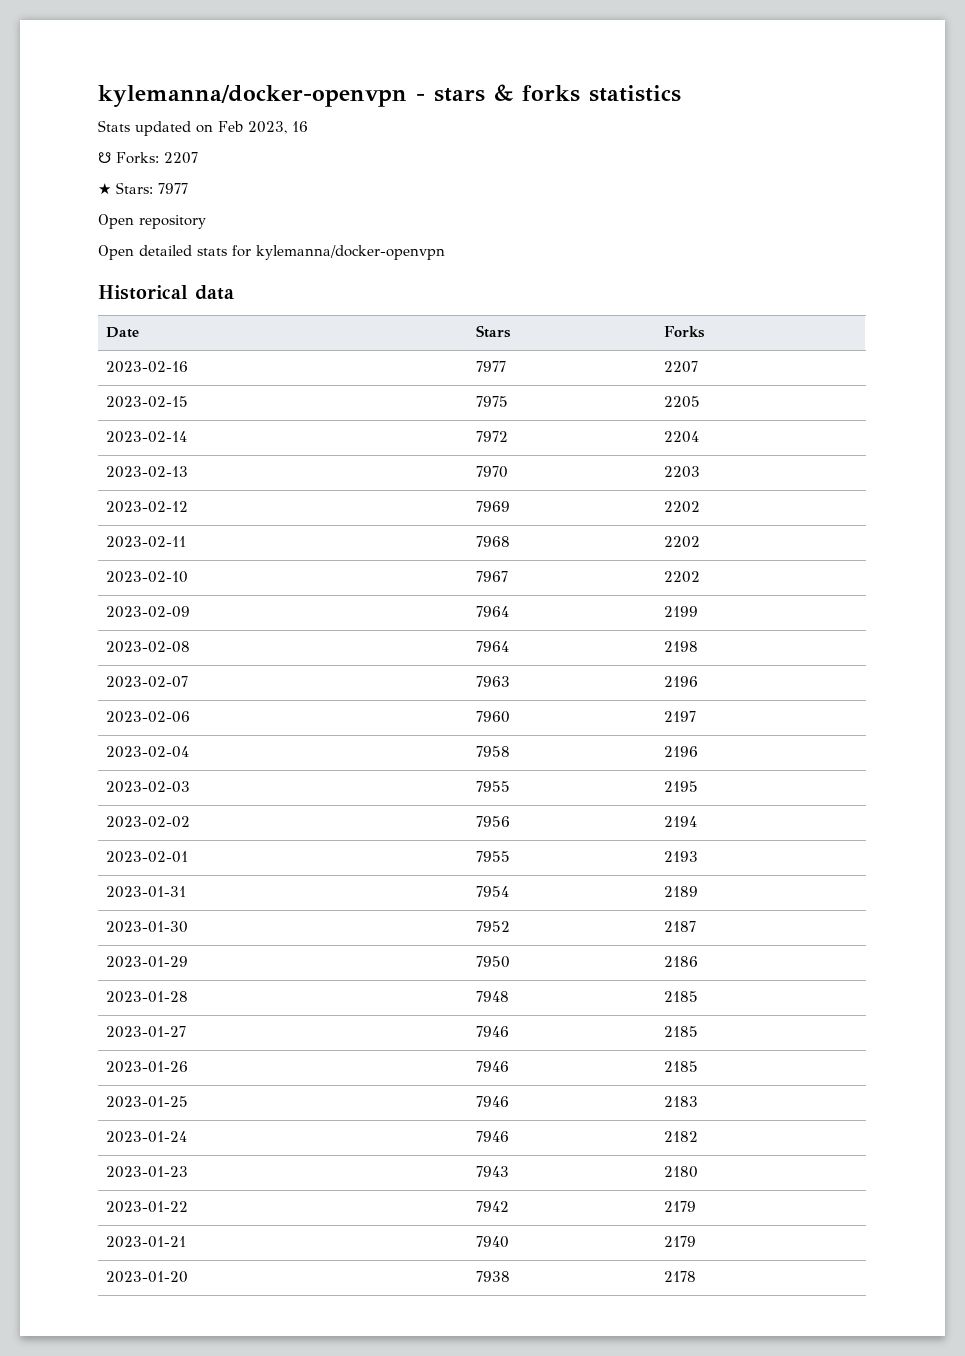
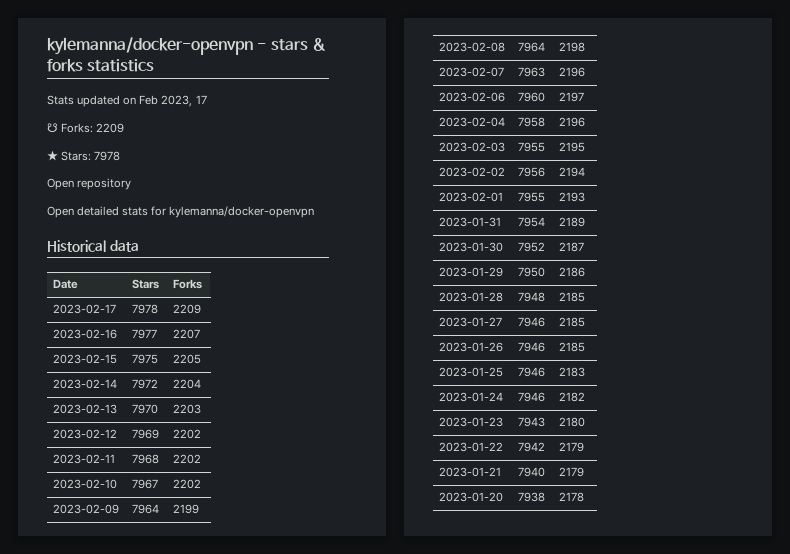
- Stats updated on Feb 2023, 16
+ Stats updated on Feb 2023, 17
- ☋ Forks: 2207
+ ☋ Forks: 2209
- ★ Stars: 7977
+ ★ Stars: 7978
+ 2023-02-17 | 7978 | 2209

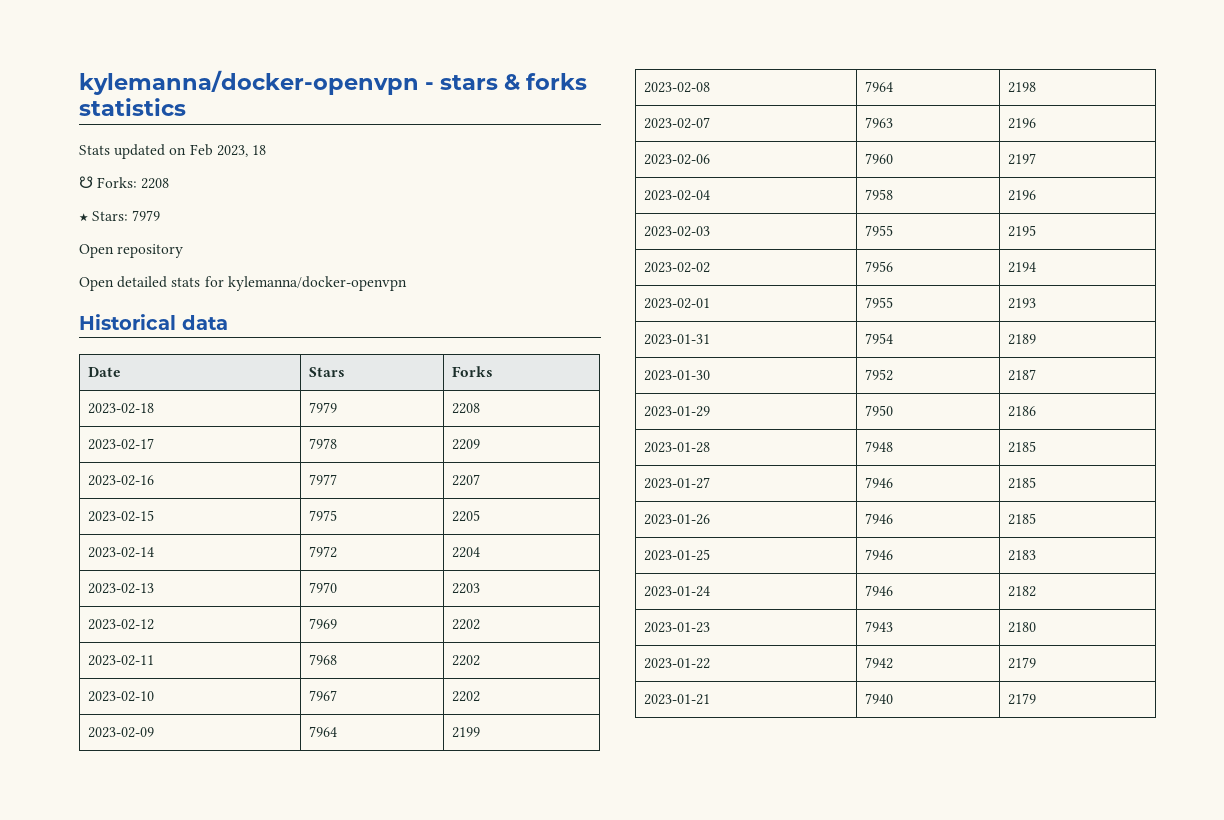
- Stats updated on Feb 2023, 17
+ Stats updated on Feb 2023, 18
- ☋ Forks: 2209
+ ☋ Forks: 2208
- ★ Stars: 7978
+ ★ Stars: 7979
+ 2023-02-18 | 7979 | 2208
- 2023-01-20 | 7938 | 2178

